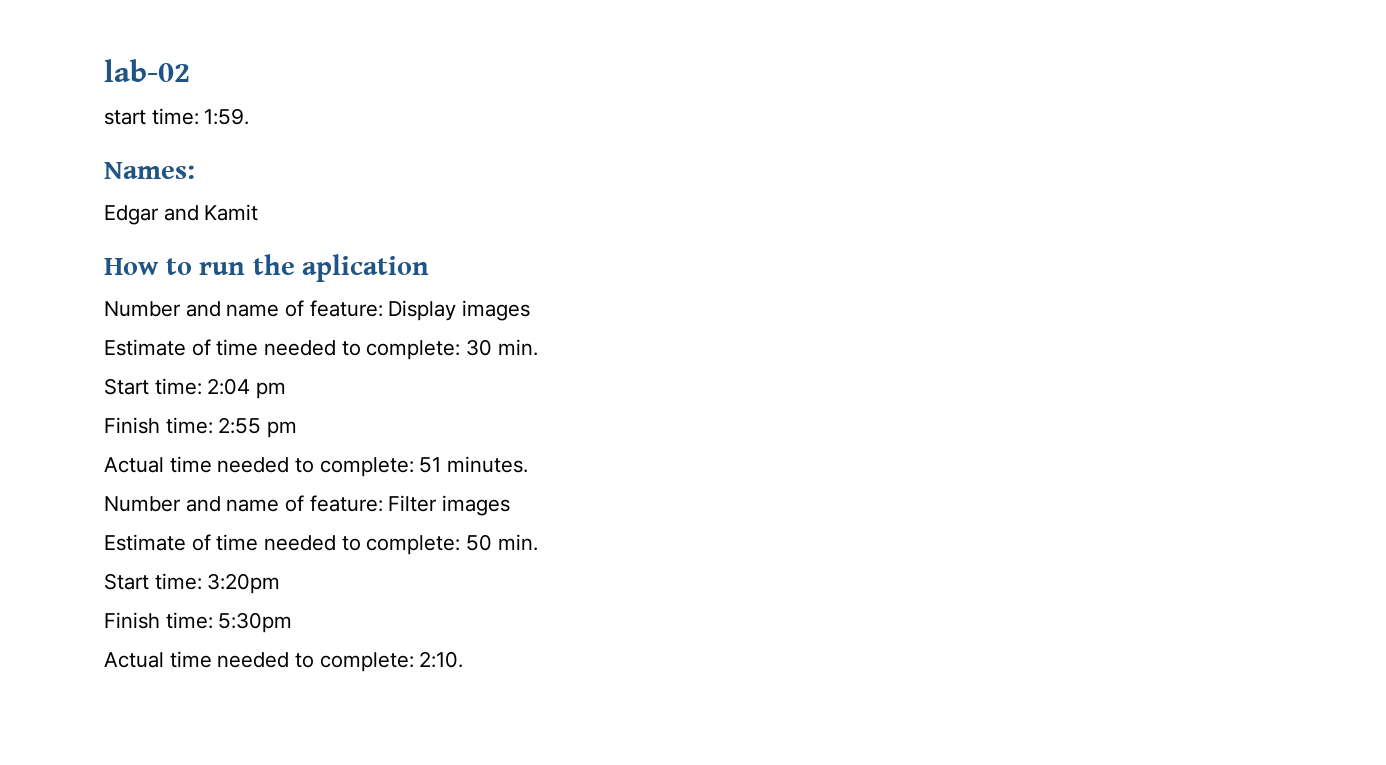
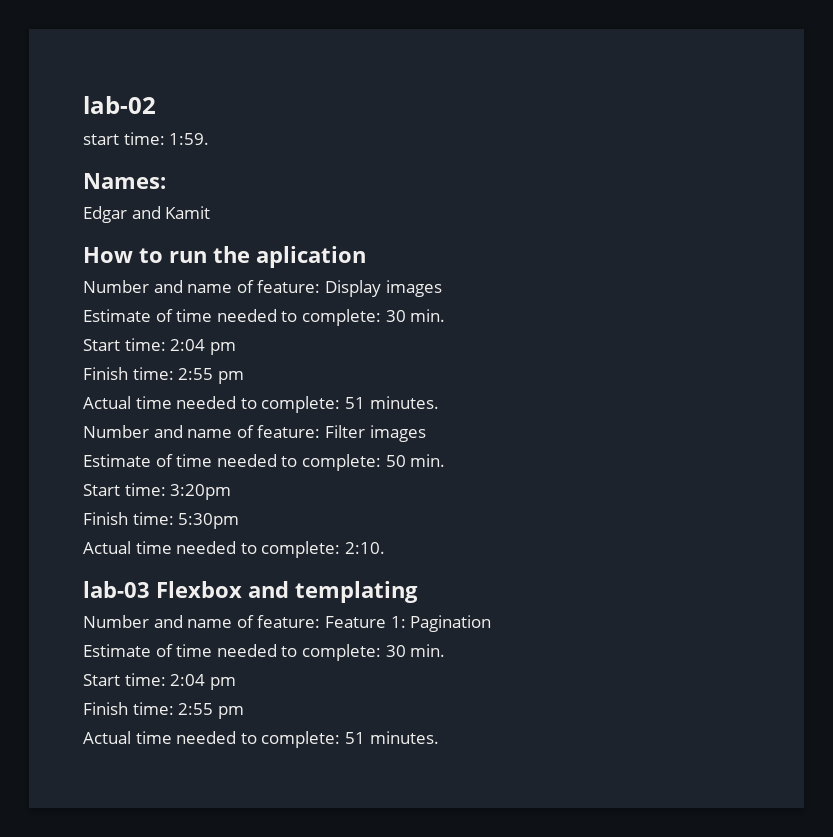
+ lab-03 Flexbox and templating
+ Number and name of feature: Feature 1: Pagination
+ Estimate of time needed to complete: 30 min.
+ Start time: 2:04 pm
+ Finish time: 2:55 pm
+ Actual time needed to complete: 51 minutes.

